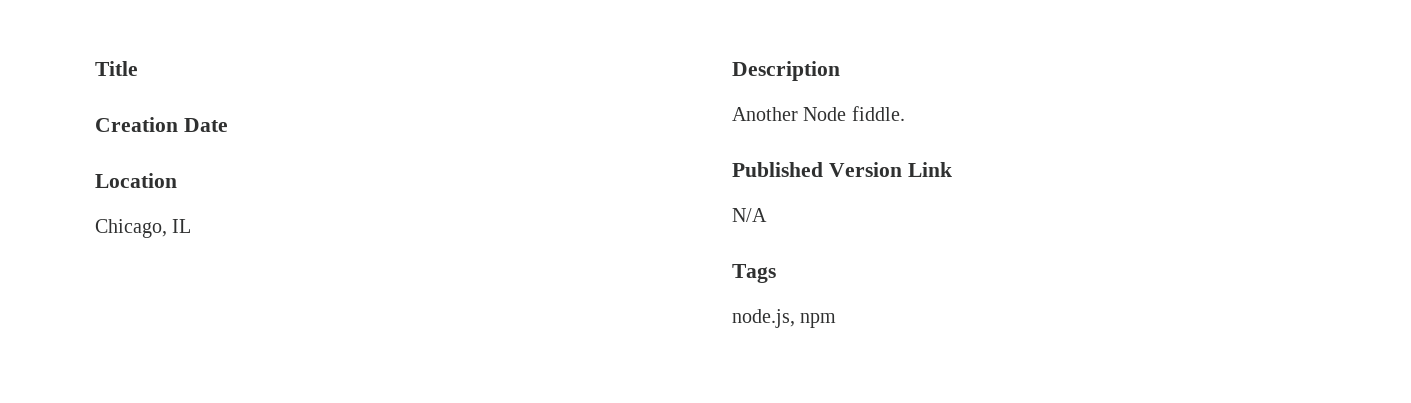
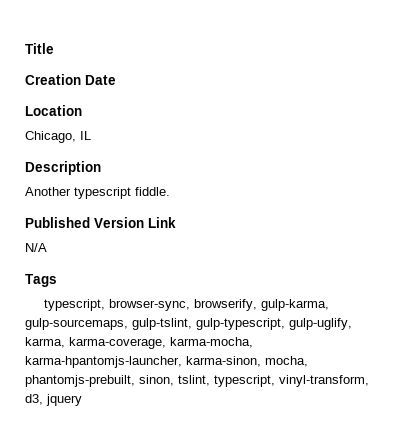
- Another Node fiddle.
+ Another typescript fiddle.
- node.js, npm
+ typescript, browser-sync, browserify, gulp-karma, gulp-sourcemaps, gulp-tslint, gulp-typescript, gulp-uglify, karma, karma-coverage, karma-mocha, karma-hpantomjs-launcher, karma-sinon, mocha, phantomjs-prebuilt, sinon, tslint, typescript, vinyl-transform, d3, jquery

